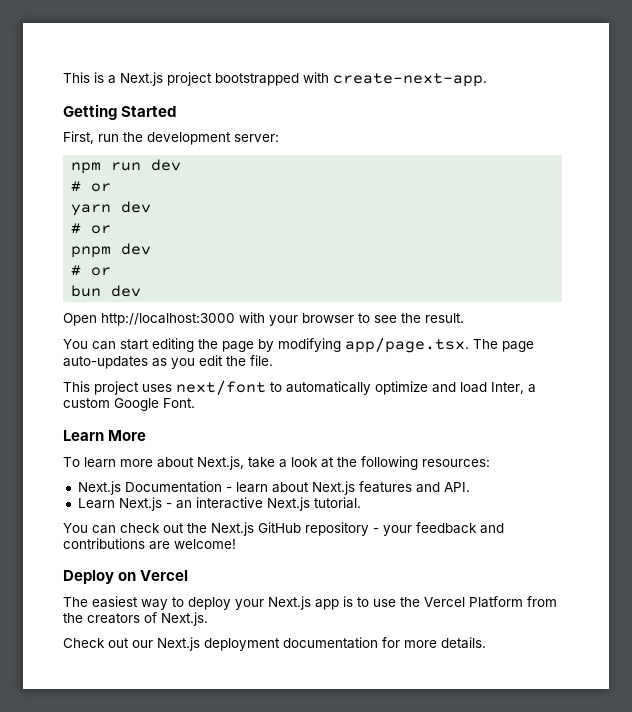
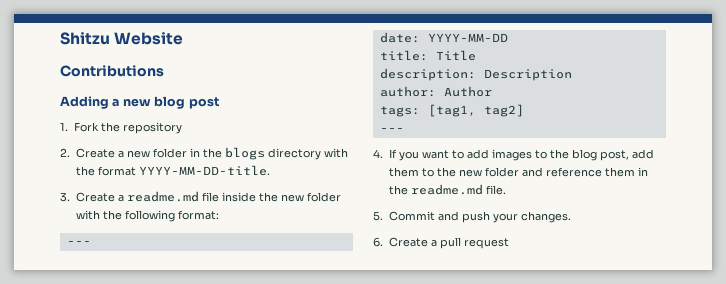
- This is a Next.js project bootstrapped with create-next-app.
- Getting Started
- First, run the development server:
- npm run dev
- # or
- yarn dev
- # or
- pnpm dev
- # or
- bun dev
- Open http://localhost:3000 with your browser to see the result.
- You can start editing the page by modifying app/page.tsx. The page auto-updates as you edit the file.
- This project uses next/font to automatically optimize and load Inter, a custom Google Font.
- Learn More
- To learn more about Next.js, take a look at the following resources:
- Next.js Documentation - learn about Next.js features and API.
- Learn Next.js - an interactive Next.js tutorial.
- You can check out the Next.js GitHub repository - your feedback and contributions are welcome!
- Deploy on Vercel
- The easiest way to deploy your Next.js app is to use the Vercel Platform from the creators of Next.js.
- Check out our Next.js deployment documentation for more details.
+ Shitzu Website
+ Contributions
+ Adding a new blog post
+ 1. Fork the repository
+ 2. Create a new folder in the blogs directory with the format YYYY-MM-DD-title.
+ 3. Create a readme.md file inside the new folder with the following format:
+ ---
+ date: YYYY-MM-DD
+ title: Title
+ description: Description
+ author: Author
+ tags: [tag1, tag2]
+ ---
+ 4. If you want to add images to the blog post, add them to the new folder and reference them in the readme.md file.
+ 5. Commit and push your changes.
+ 6. Create a pull request

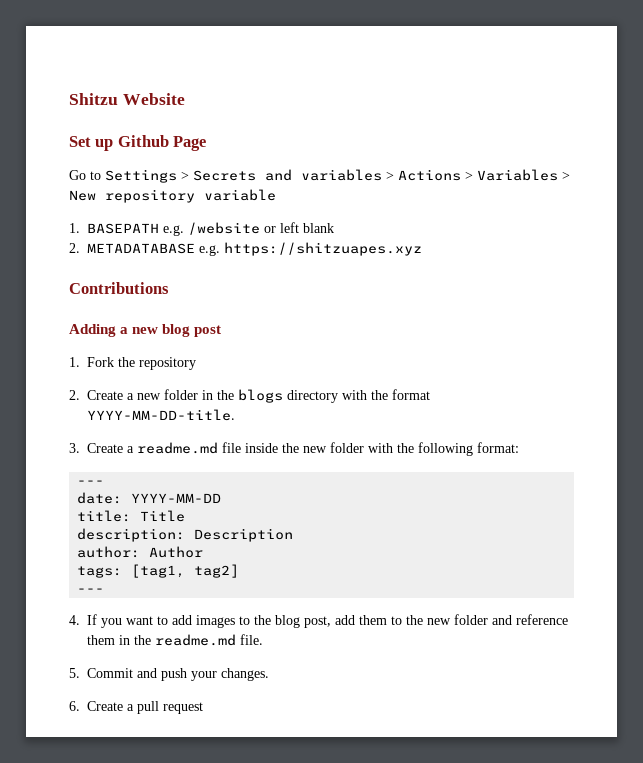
+ Set up Github Page
+ Go to Settings > Secrets and variables > Actions > Variables > New repository variable
+ 1. BASEPATH e.g. /website or left blank
+ 2. METADATABASE e.g. https://shitzuapes.xyz

